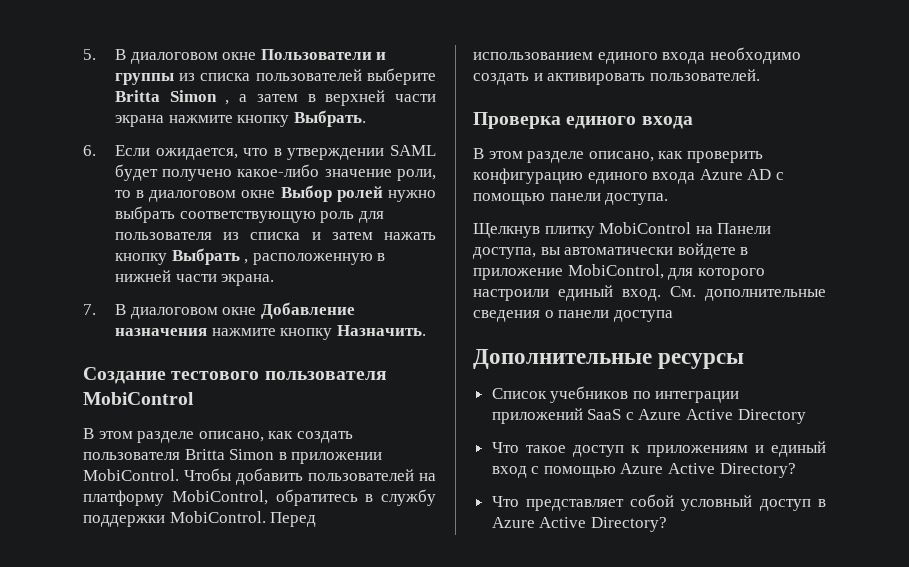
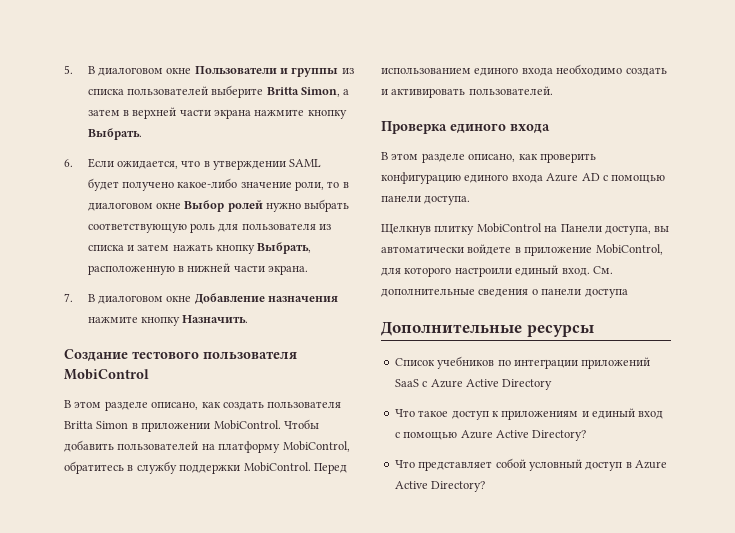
- 5. В диалоговом окне Пользователи и группы из списка пользователей выберите Britta Simon , а затем в верхней части экрана нажмите кнопку Выбрать.
+ 5. В диалоговом окне Пользователи и группы из списка пользователей выберите Britta Simon, а затем в верхней части экрана нажмите кнопку Выбрать.
- 6. Если ожидается, что в утверждении SAML будет получено какое-либо значение роли, то в диалоговом окне Выбор ролей нужно выбрать соответствующую роль для пользователя из списка и затем нажать кнопку Выбрать , расположенную в нижней части экрана.
+ 6. Если ожидается, что в утверждении SAML будет получено какое-либо значение роли, то в диалоговом окне Выбор ролей нужно выбрать соответствующую роль для пользователя из списка и затем нажать кнопку Выбрать, расположенную в нижней части экрана.

